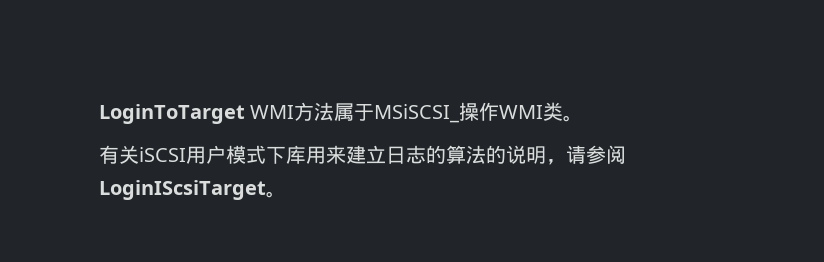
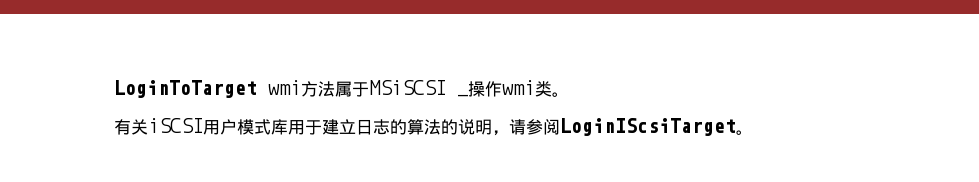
- LoginToTarget WMI方法属于MSiSCSI_操作WMI类。
+ LoginToTarget wmi方法属于MSiSCSI _操作wmi类。
- 有关iSCSI用户模式下库用来建立日志的算法的说明，请参阅LoginIScsiTarget。
+ 有关iSCSI用户模式库用于建立日志的算法的说明，请参阅LoginIScsiTarget。

